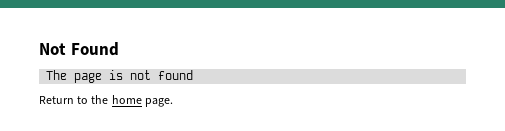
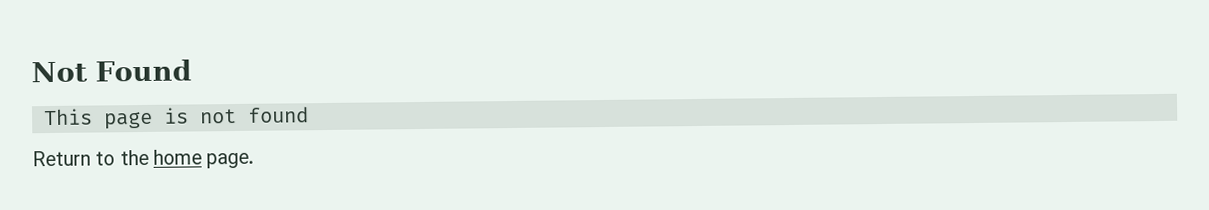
- The page is not found
+ This page is not found

